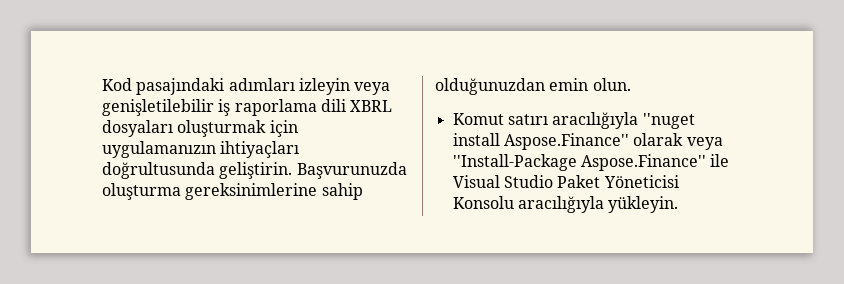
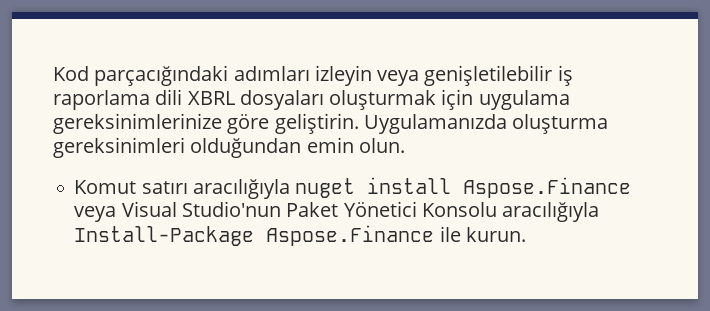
- Kod pasajındaki adımları izleyin veya genişletilebilir iş raporlama dili XBRL dosyaları oluşturmak için uygulamanızın ihtiyaçları doğrultusunda geliştirin. Başvurunuzda oluşturma gereksinimlerine sahip olduğunuzdan emin olun.
+ Kod parçacığındaki adımları izleyin veya genişletilebilir iş raporlama dili XBRL dosyaları oluşturmak için uygulama gereksinimlerinize göre geliştirin. Uygulamanızda oluşturma gereksinimleri olduğundan emin olun.
- Komut satırı aracılığıyla ''nuget install Aspose.Finance'' olarak veya ''Install-Package Aspose.Finance'' ile Visual Studio Paket Yöneticisi Konsolu aracılığıyla yükleyin.
+ Komut satırı aracılığıyla nuget install Aspose.Finance veya Visual Studio'nun Paket Yönetici Konsolu aracılığıyla Install-Package Aspose.Finance ile kurun.

